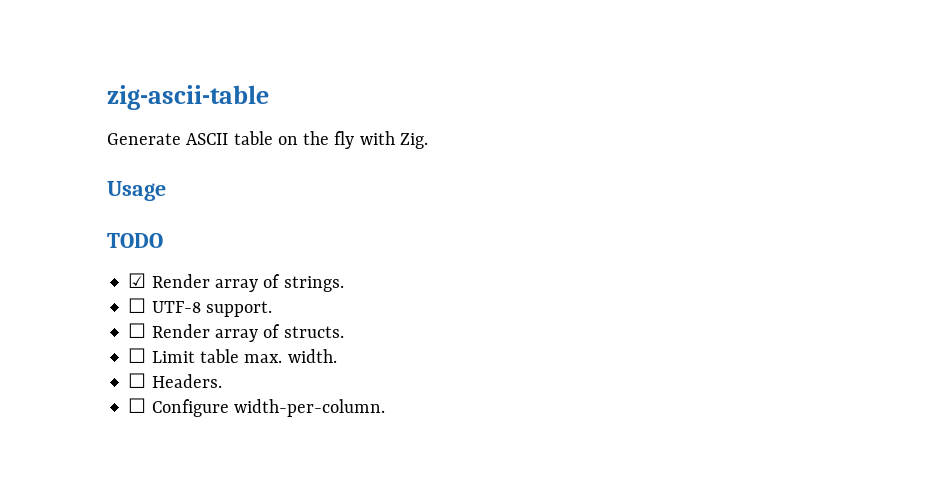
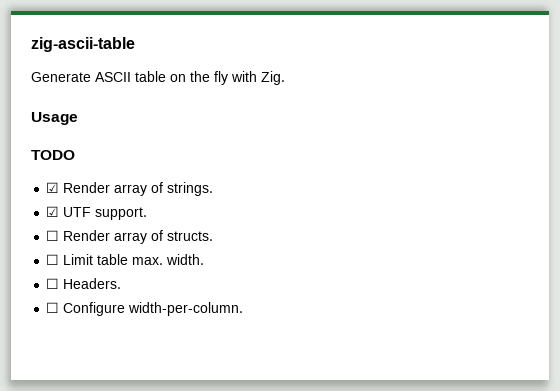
- ☐ UTF-8 support.
+ ☑ UTF support.

